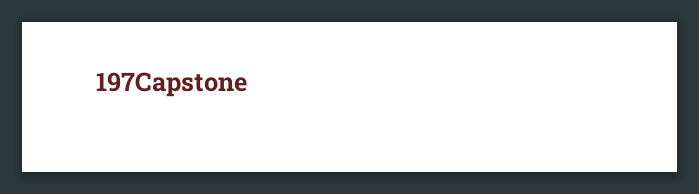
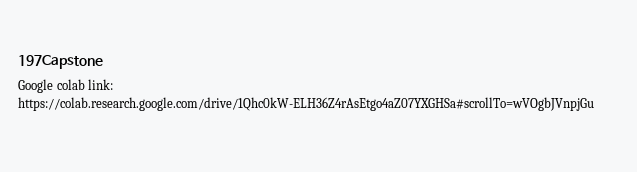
+ Google colab link: https://colab.research.google.com/drive/1Qhc0kW-ELH36Z4rAsEtgo4aZ07YXGHSa#scrollTo=wVOgbJVnpjGu

